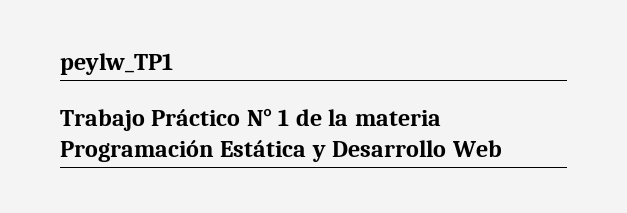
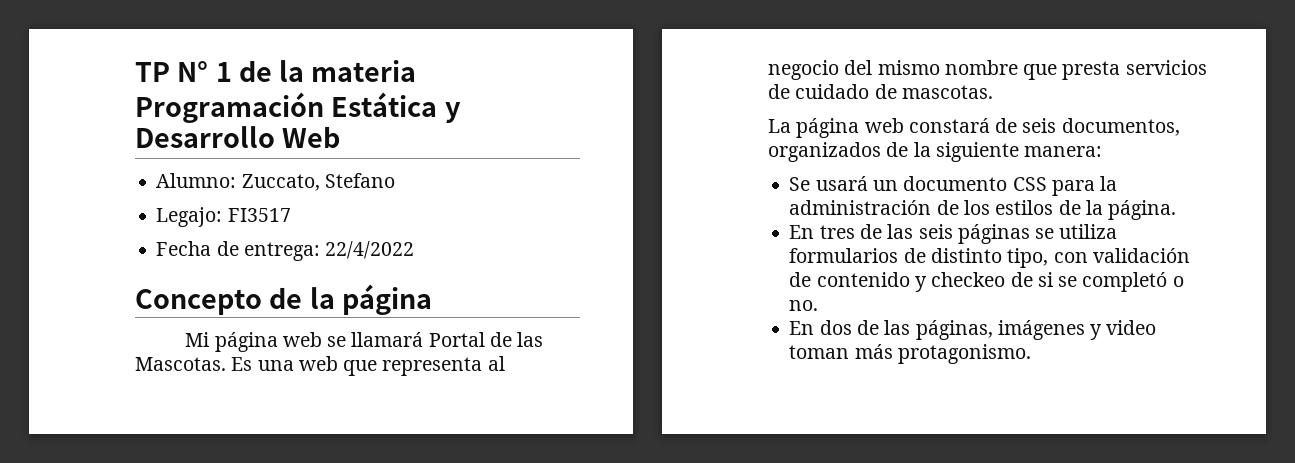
- peylw_TP1
- Trabajo Práctico N° 1 de la materia Programación Estática y Desarrollo Web
+ TP N° 1 de la materia Programación Estática y Desarrollo Web
+ Alumno: Zuccato, Stefano
+ Legajo: FI3517
+ Fecha de entrega: 22/4/2022
+ Concepto de la página
+ Mi página web se llamará Portal de las Mascotas. Es una web que representa al negocio del mismo nombre que presta servicios de cuidado de mascotas.
+ La página web constará de seis documentos, organizados de la siguiente manera:
+ Se usará un documento CSS para la administración de los estilos de la página.
+ En tres de las seis páginas se utiliza formularios de distinto tipo, con validación de contenido y checkeo de si se completó o no.
+ En dos de las páginas, imágenes y video toman más protagonismo.

